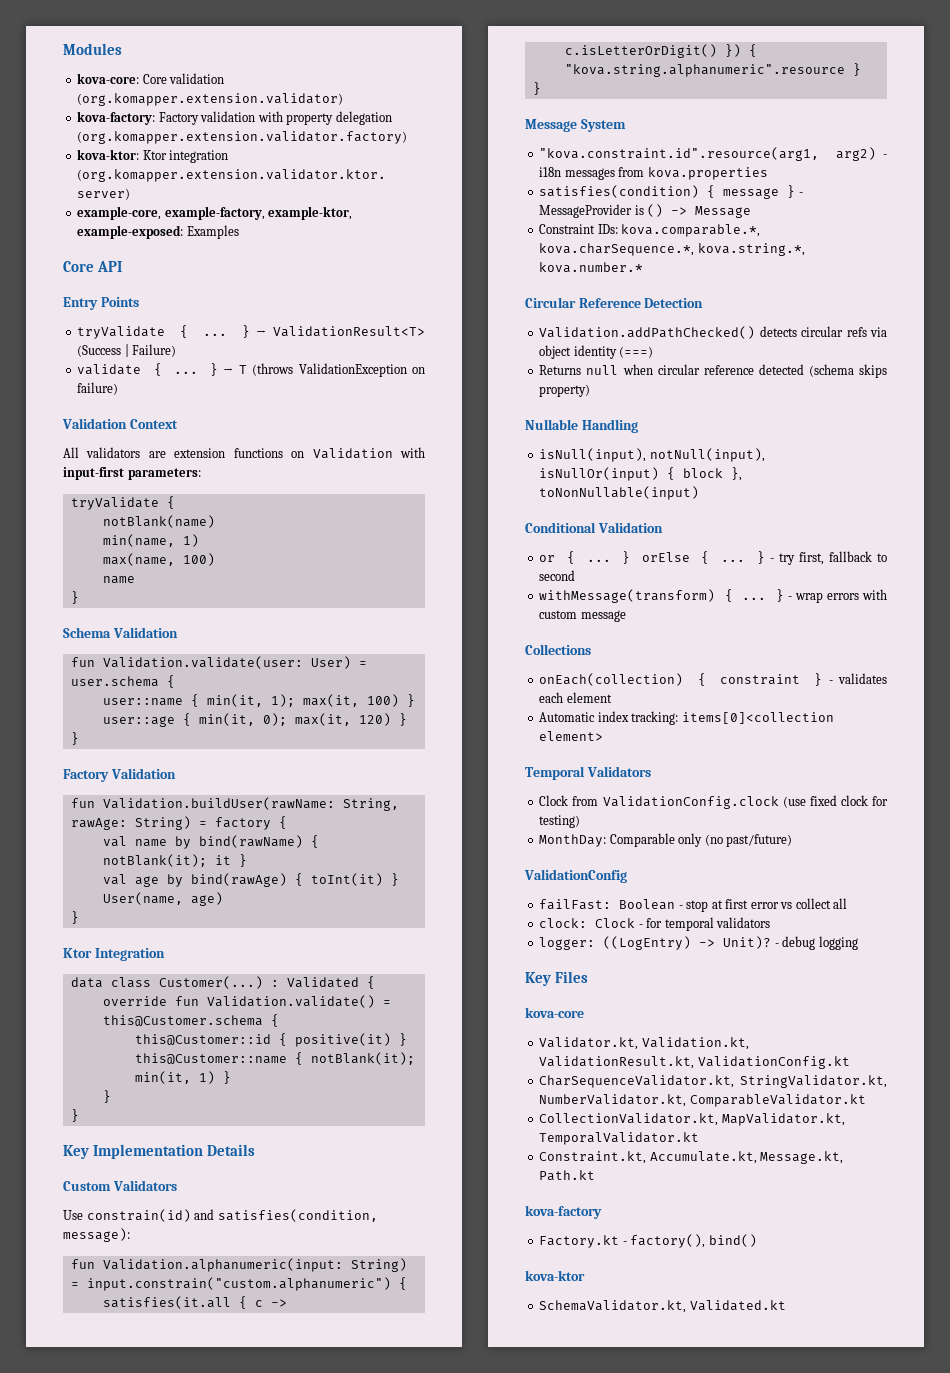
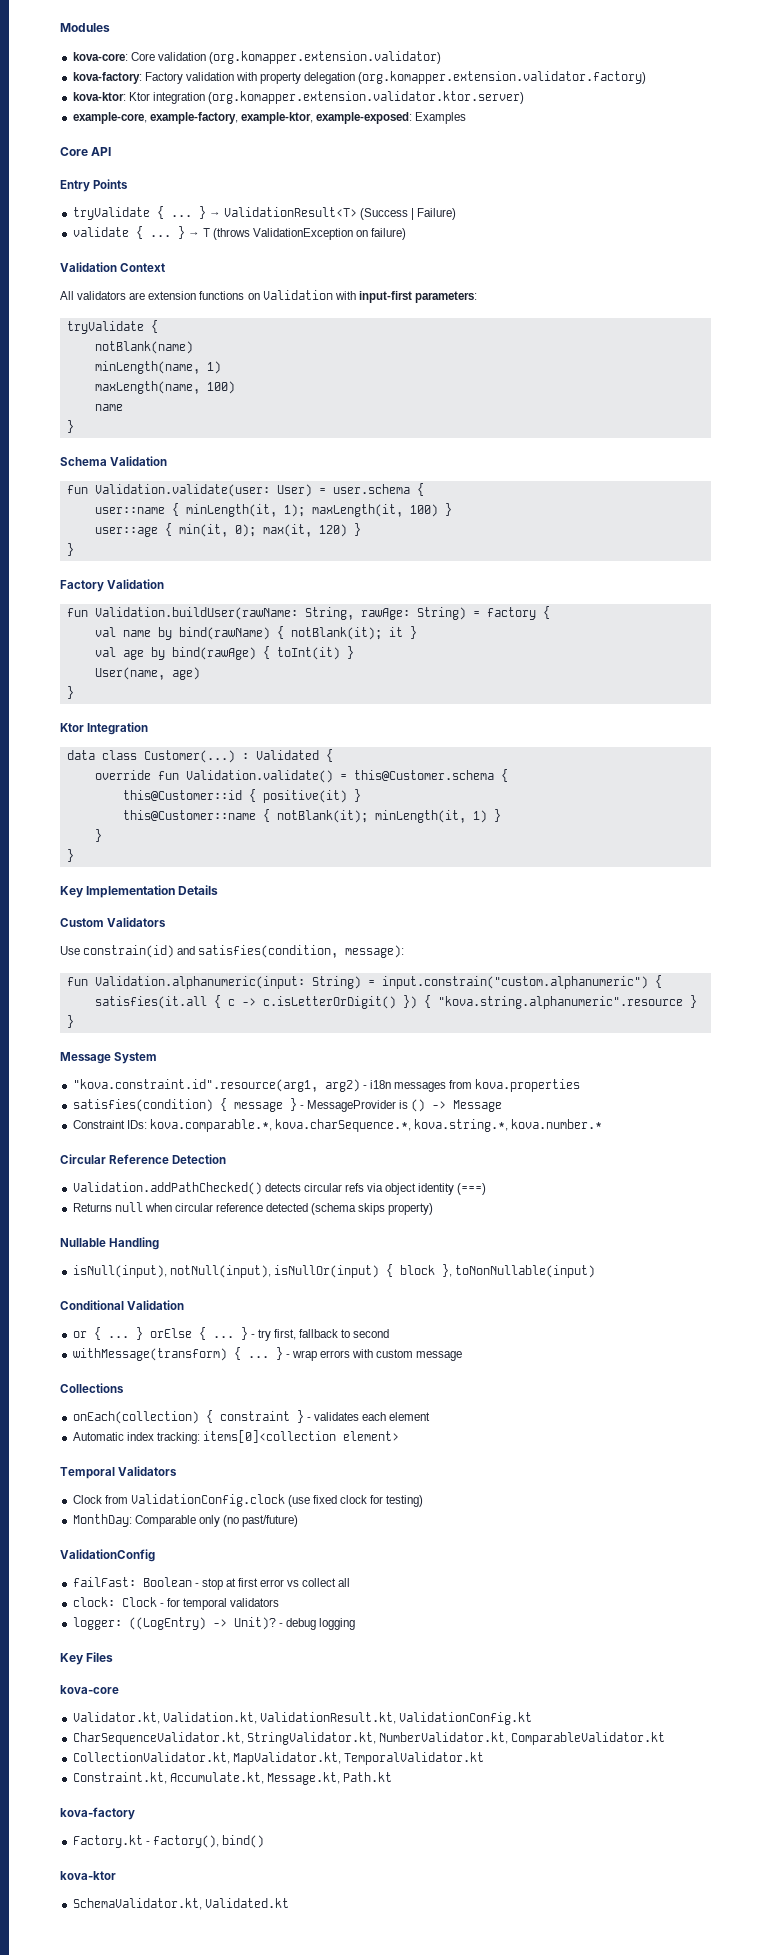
- min(name, 1)
+ minLength(name, 1)
- max(name, 100)
+ maxLength(name, 100)
- user::name { min(it, 1); max(it, 100) }
+ user::name { minLength(it, 1); maxLength(it, 100) }
- this@Customer::name { notBlank(it); min(it, 1) }
+ this@Customer::name { notBlank(it); minLength(it, 1) }

